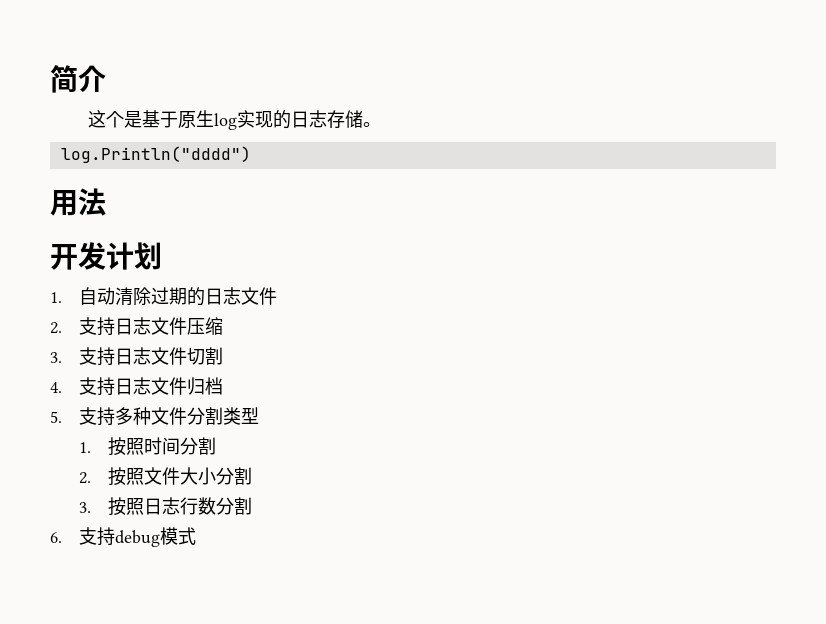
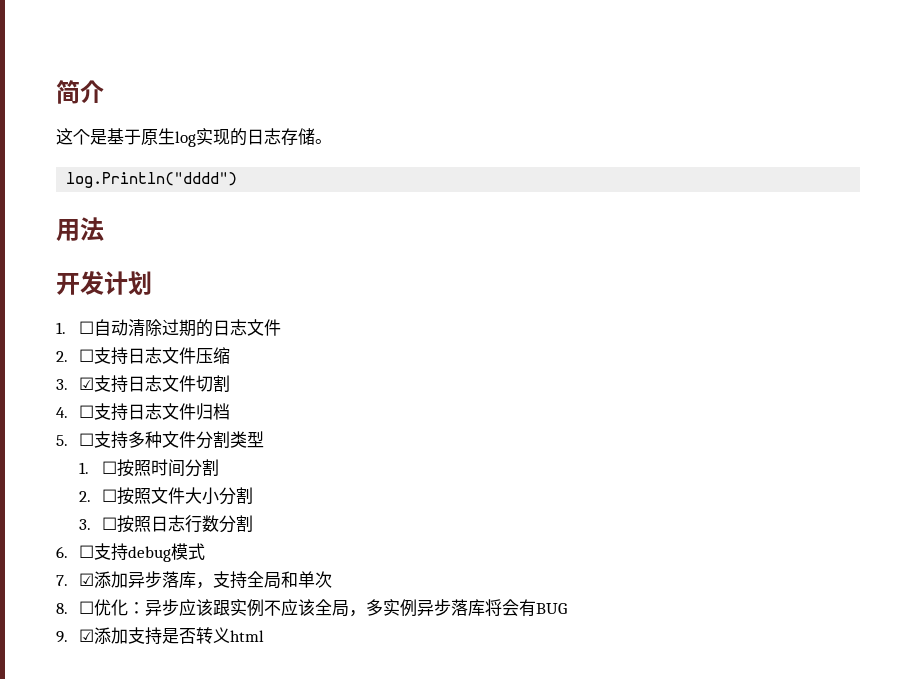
- 1.自动清除过期的日志文件
+ 1. ☐自动清除过期的日志文件
- 2.支持日志文件压缩
+ 2. ☐支持日志文件压缩
- 3.支持日志文件切割
+ 3. ☑支持日志文件切割
- 4.支持日志文件归档
+ 4. ☐支持日志文件归档
- 5.支持多种文件分割类型
+ 5. ☐支持多种文件分割类型
- 1.按照时间分割
+ 1. ☐按照时间分割
- 2.按照文件大小分割
+ 2. ☐按照文件大小分割
- 3.按照日志行数分割
+ 3. ☐按照日志行数分割
- 6.支持debug模式
+ 6. ☐支持debug模式
+ 7. ☑添加异步落库，支持全局和单次
+ 8. ☐优化：异步应该跟实例不应该全局，多实例异步落库将会有BUG
+ 9. ☑添加支持是否转义html

